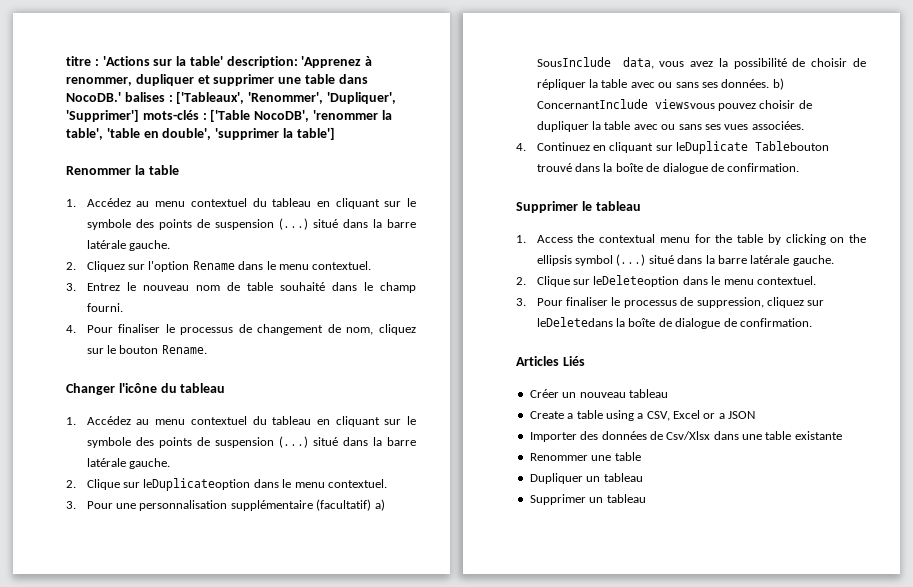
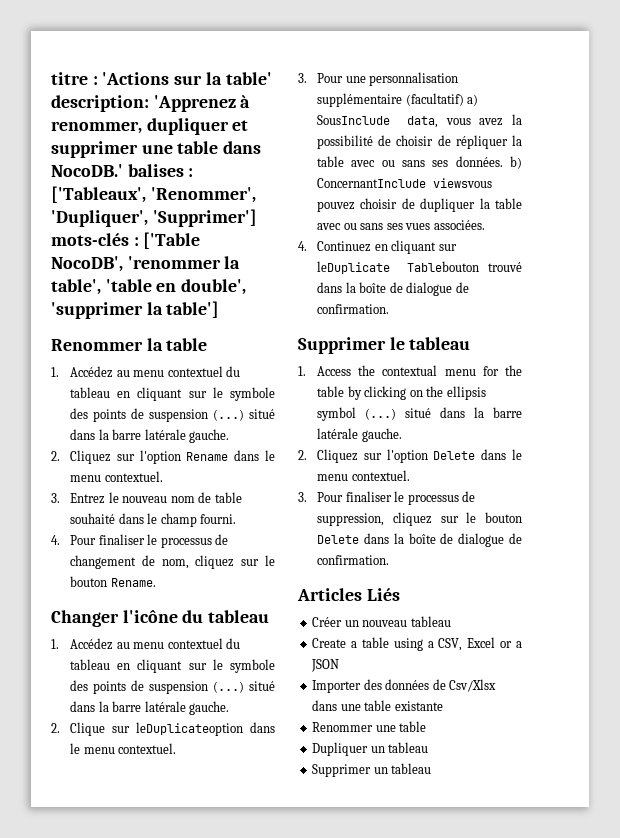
- 2. Clique sur leDeleteoption dans le menu contextuel.
+ 2. Cliquez sur l'option Delete dans le menu contextuel.
- 3. Pour finaliser le processus de suppression, cliquez sur leDeletedans la boîte de dialogue de confirmation.
+ 3. Pour finaliser le processus de suppression, cliquez sur le bouton Delete dans la boîte de dialogue de confirmation.

